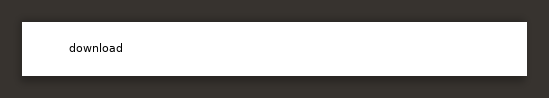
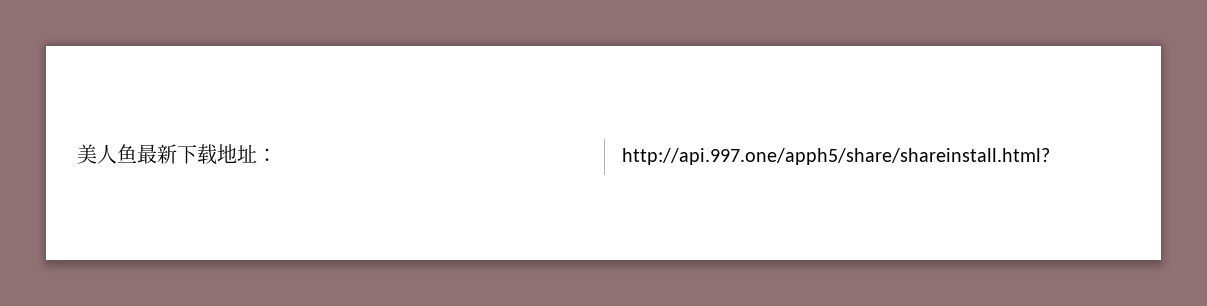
- download
+ 美人鱼最新下载地址：http://api.997.one/apph5/share/shareinstall.html?

